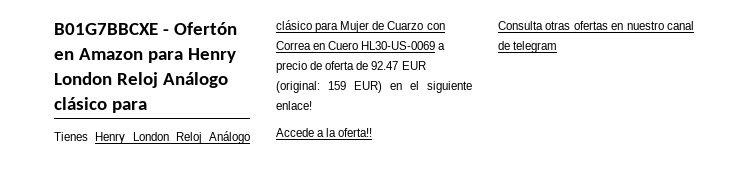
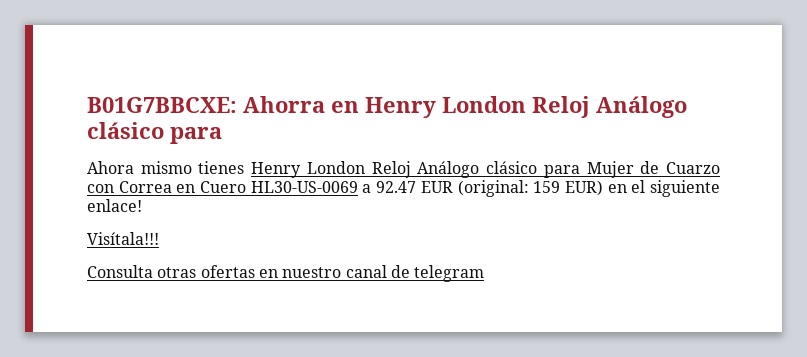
- B01G7BBCXE - Ofertón en Amazon para Henry London Reloj Análogo clásico para
+ B01G7BBCXE: Ahorra en Henry London Reloj Análogo clásico para
- Tienes Henry London Reloj Análogo clásico para Mujer de Cuarzo con Correa en Cuero HL30-US-0069 a precio de oferta de 92.47 EUR (original: 159 EUR) en el siguiente enlace!
+ Ahora mismo tienes Henry London Reloj Análogo clásico para Mujer de Cuarzo con Correa en Cuero HL30-US-0069 a 92.47 EUR (original: 159 EUR) en el siguiente enlace!
- Accede a la oferta!!
+ Visítala!!!

